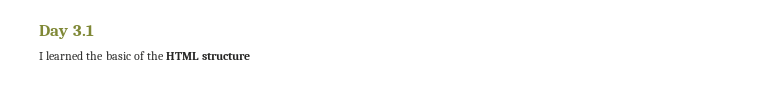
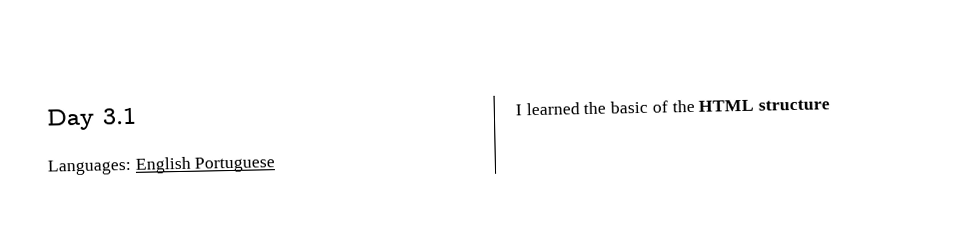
+ Languages: English Portuguese

